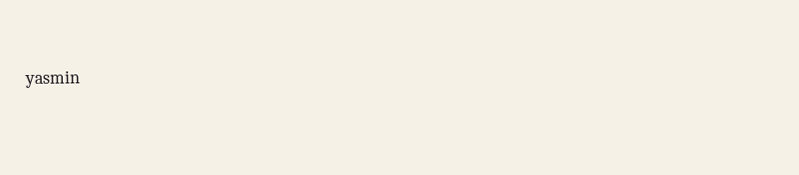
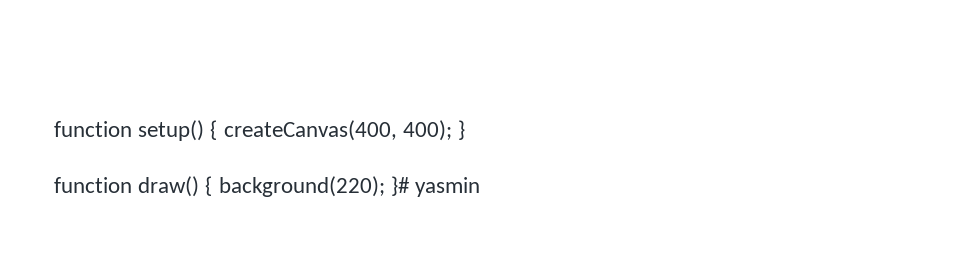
- yasmin
+ function setup() { createCanvas(400, 400); }
+ function draw() { background(220); }# yasmin

